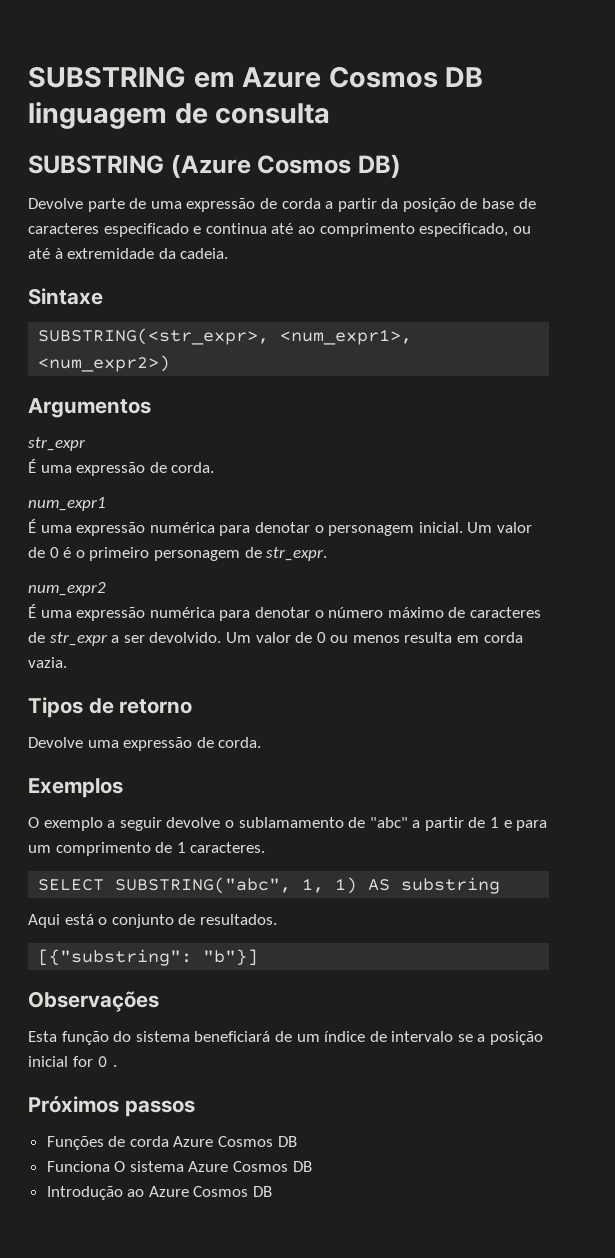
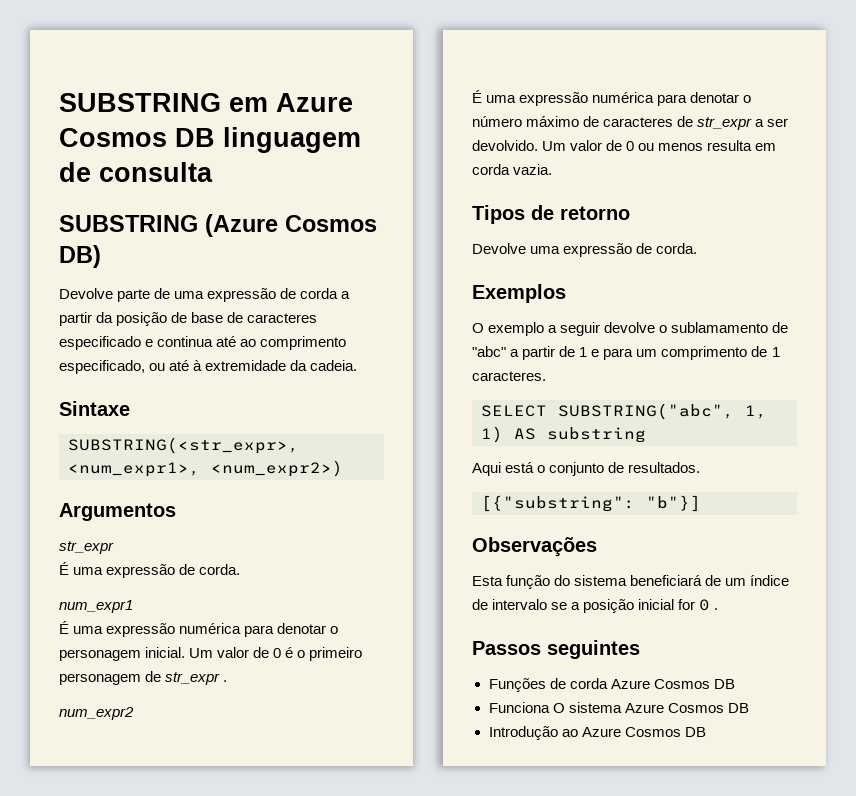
- Um valor de 0 é o primeiro personagem de str_expr.
+ Um valor de 0 é o primeiro personagem de str_expr .
- Próximos passos
+ Passos seguintes

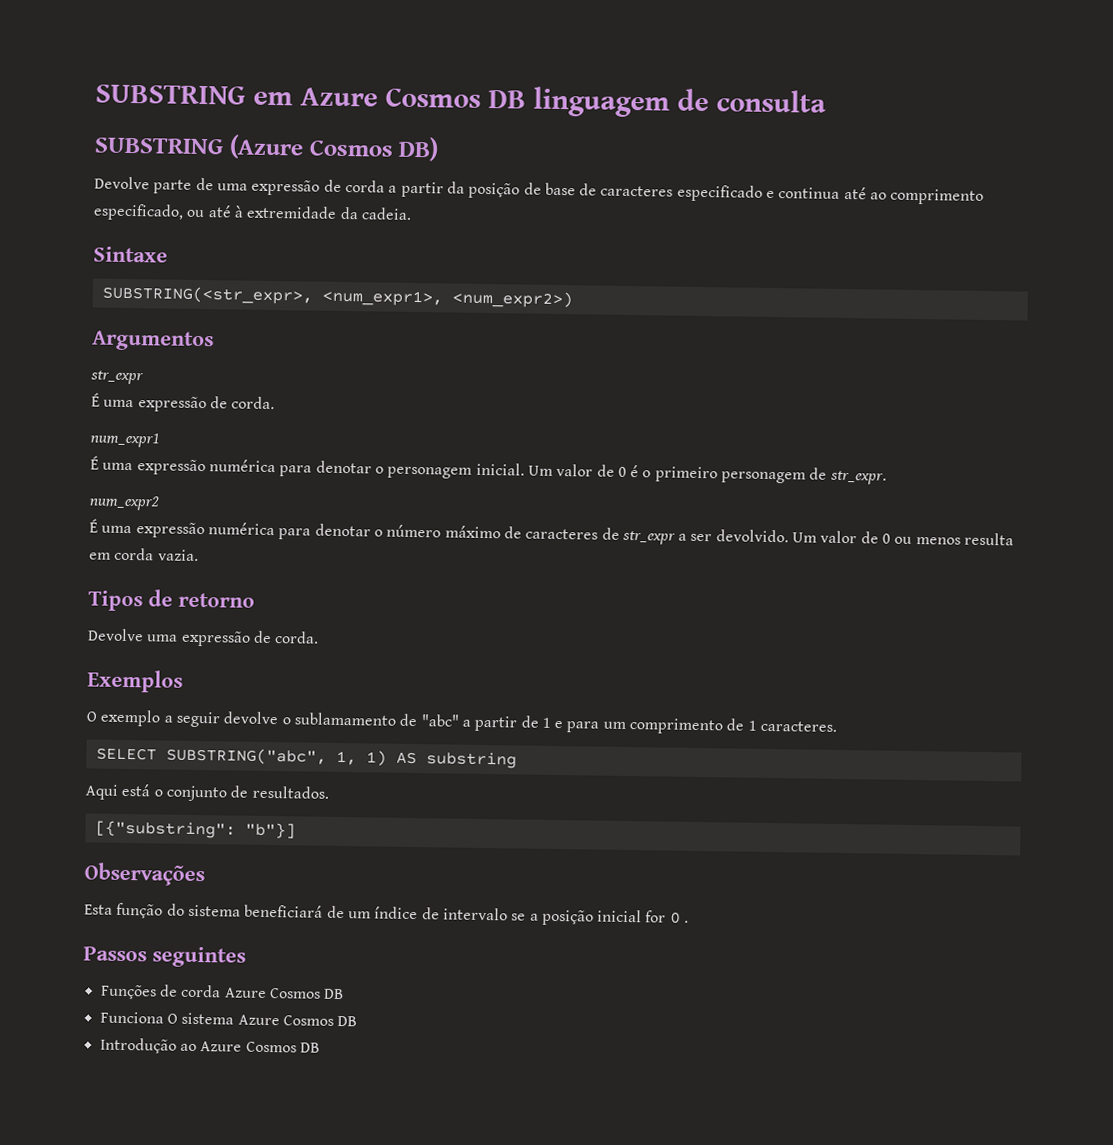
- Um valor de 0 é o primeiro personagem de str_expr .
+ Um valor de 0 é o primeiro personagem de str_expr.

